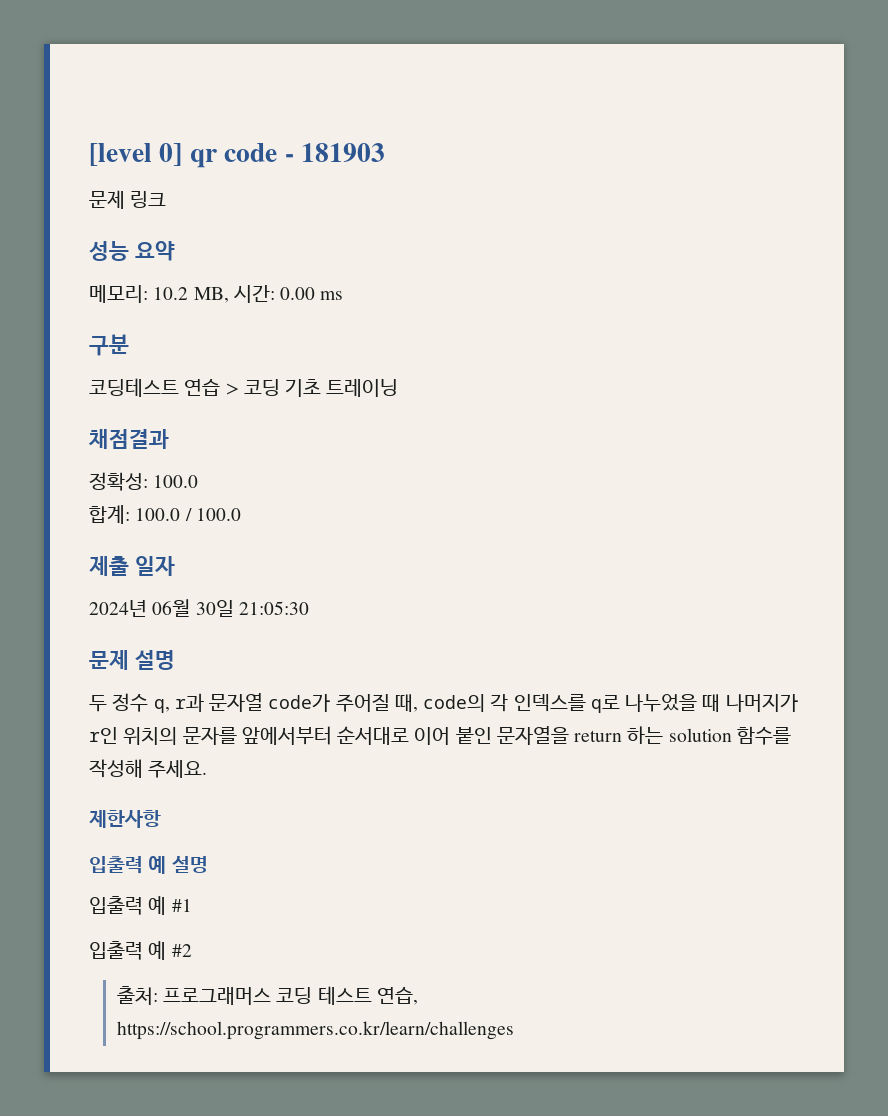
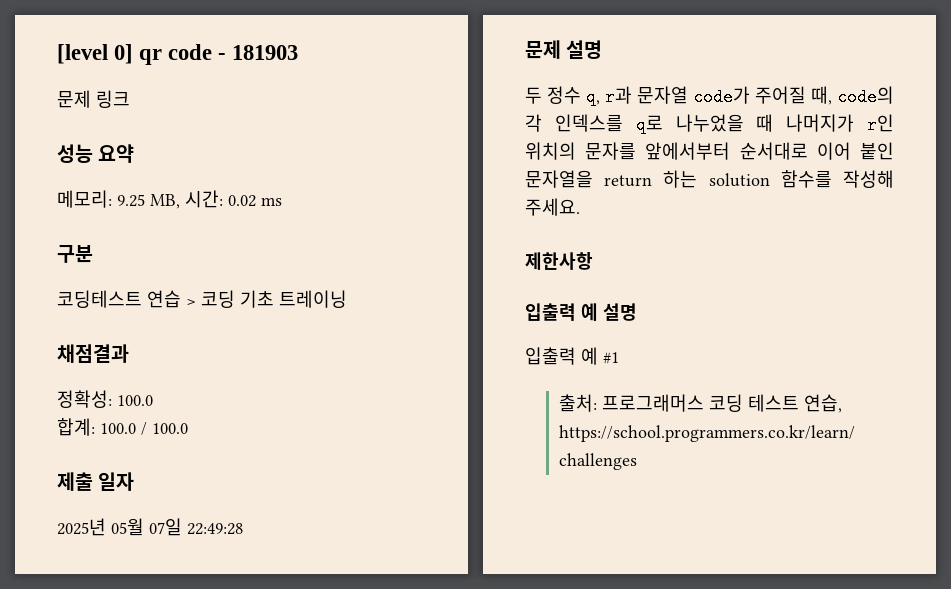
- 메모리: 10.2 MB, 시간: 0.00 ms
+ 메모리: 9.25 MB, 시간: 0.02 ms
- 2024년 06월 30일 21:05:30
+ 2025년 05월 07일 22:49:28
- 입출력 예 #2

